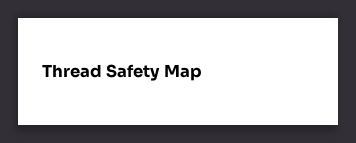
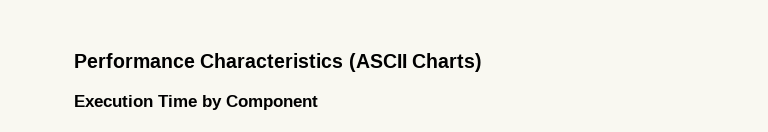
- Thread Safety Map
+ Performance Characteristics (ASCII Charts)
+ Execution Time by Component

